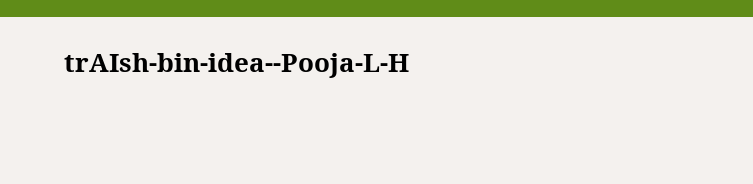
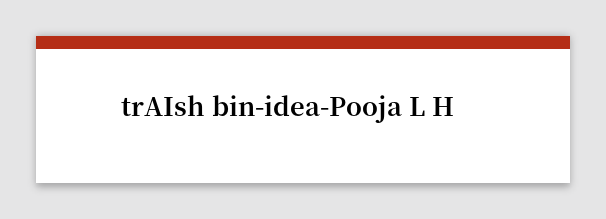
- trAIsh-bin-idea--Pooja-L-H
+ trAIsh bin-idea-Pooja L H

